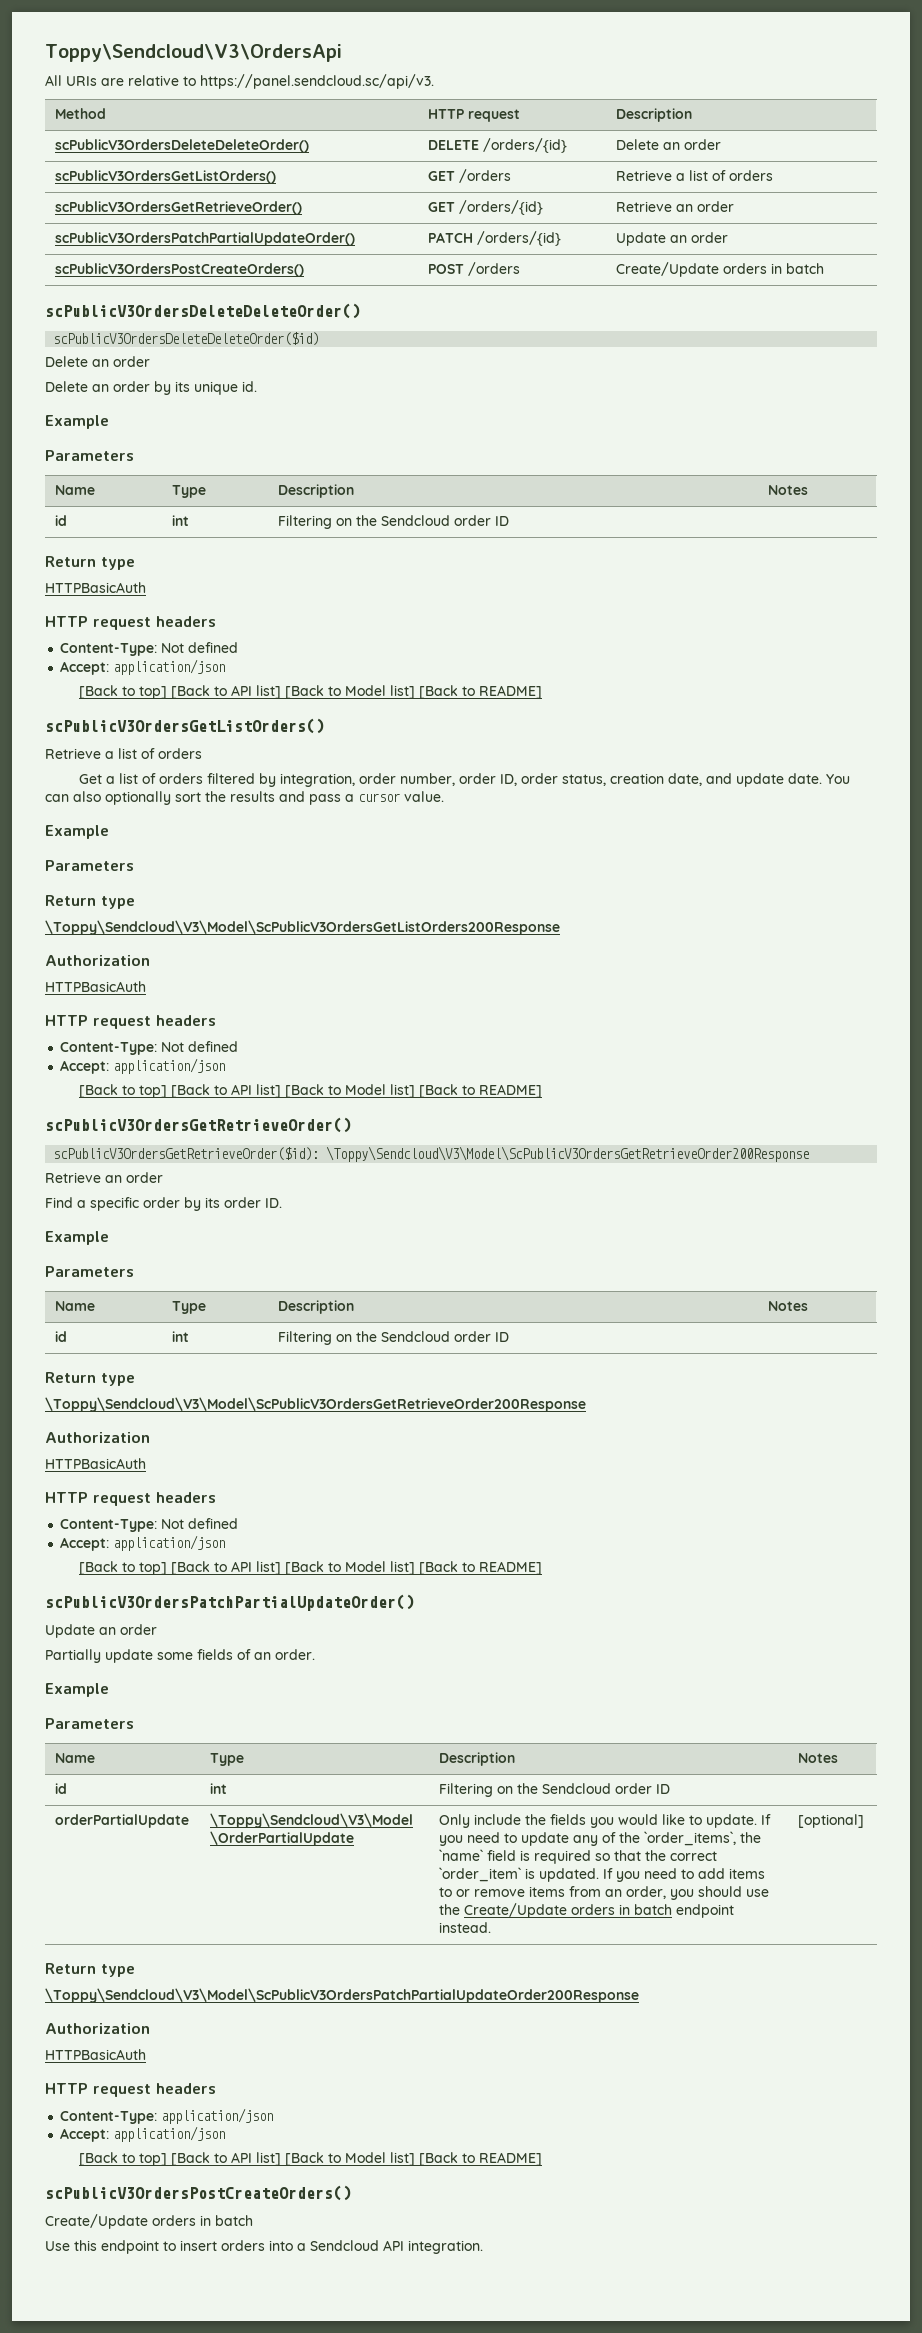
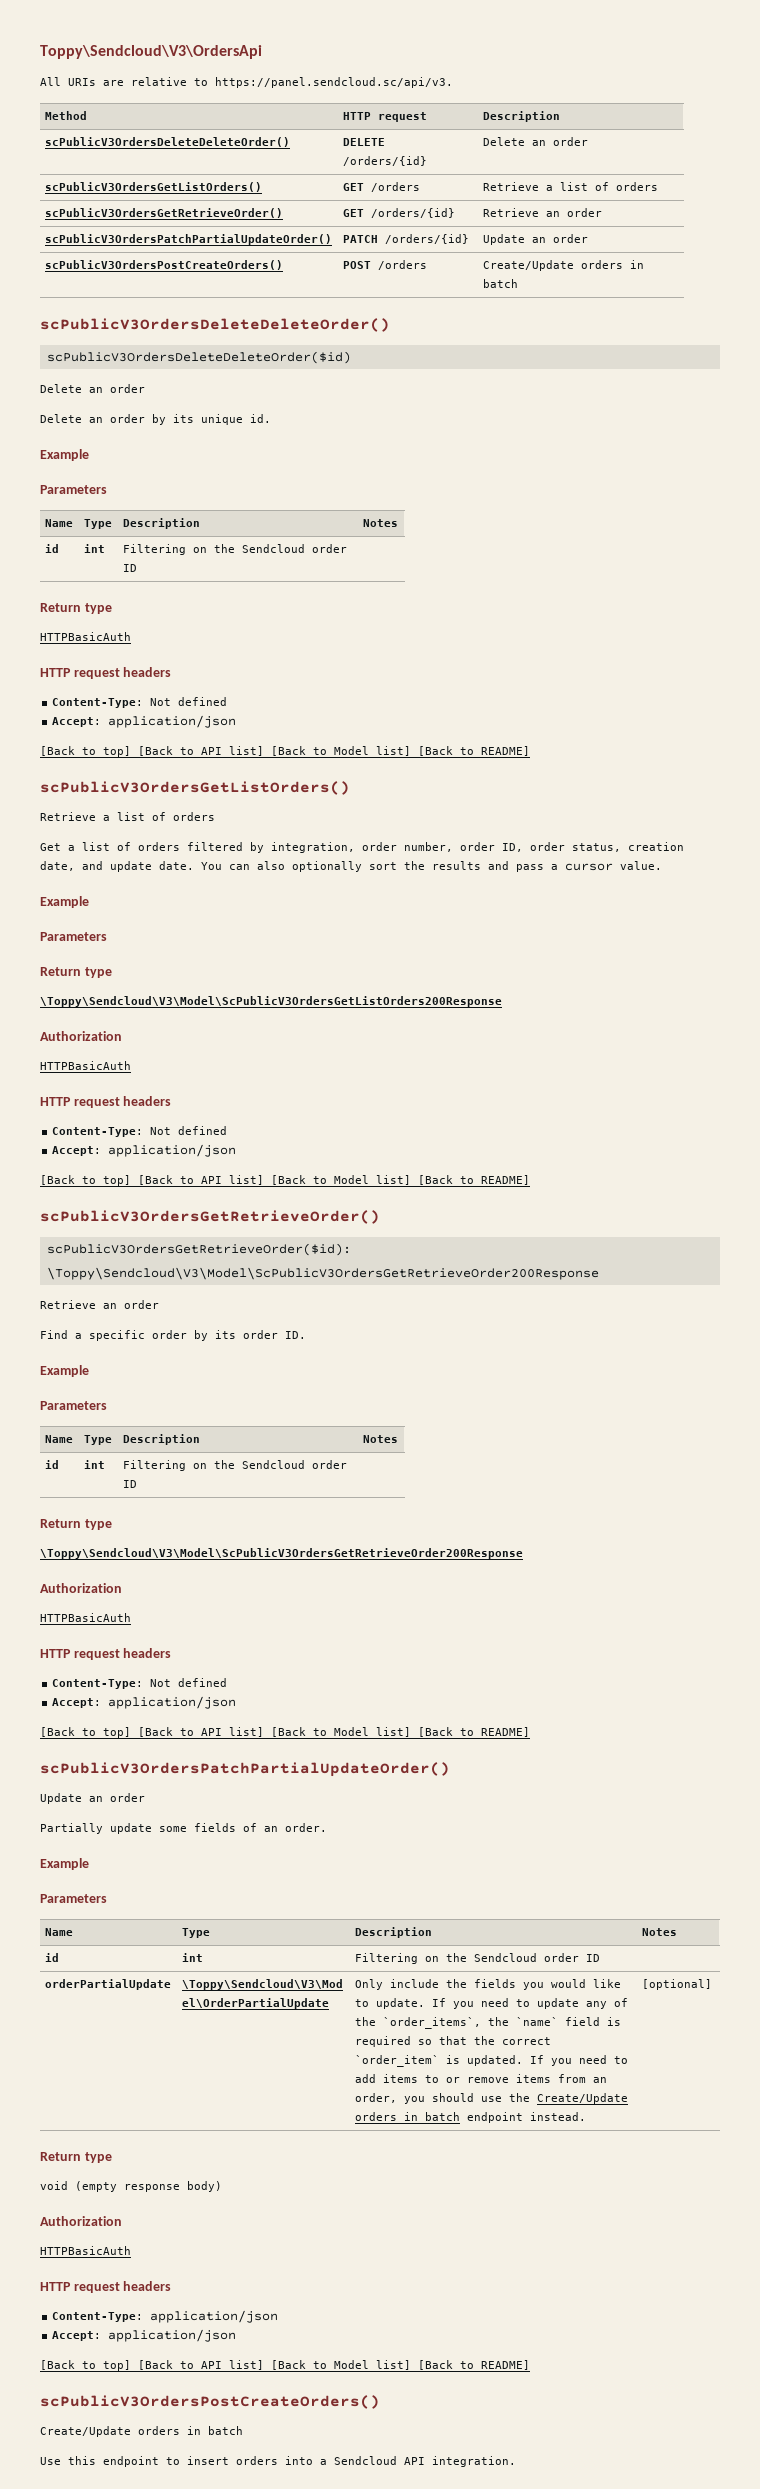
- \Toppy\Sendcloud\V3\Model\ScPublicV3OrdersPatchPartialUpdateOrder200Response
+ void (empty response body)

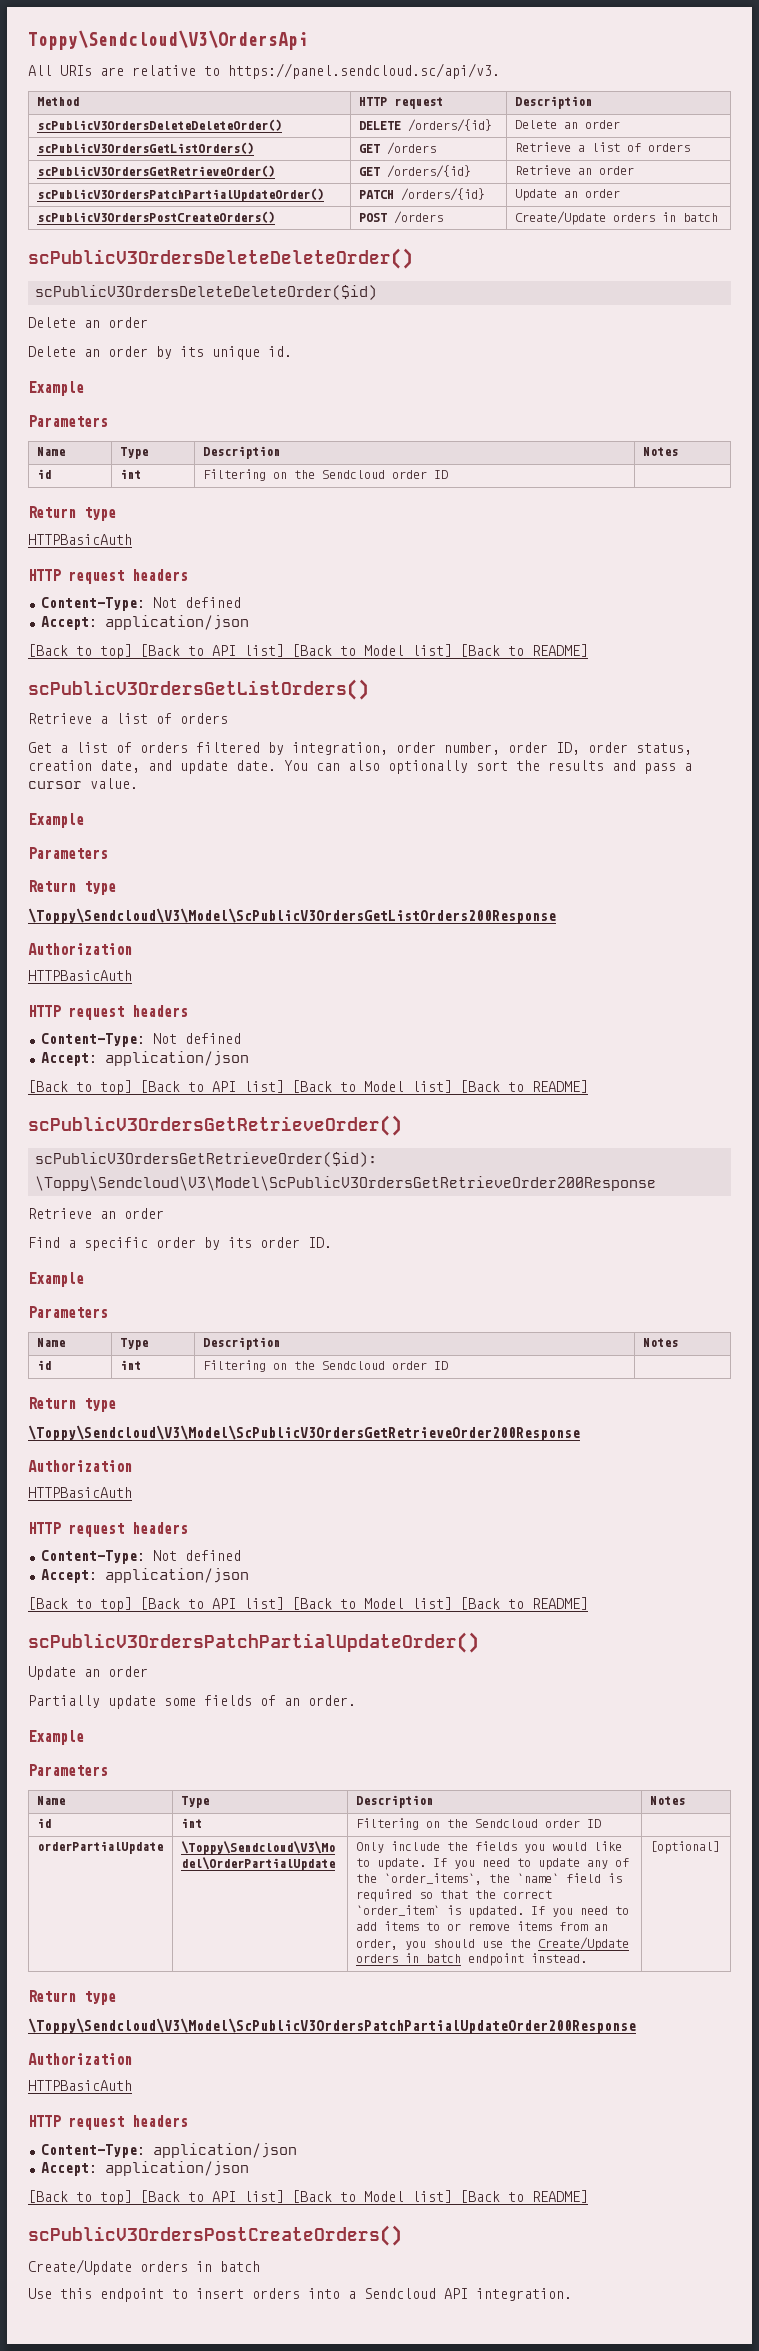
- void (empty response body)
+ \Toppy\Sendcloud\V3\Model\ScPublicV3OrdersPatchPartialUpdateOrder200Response

